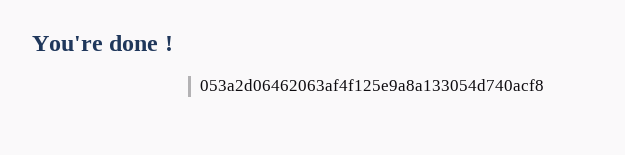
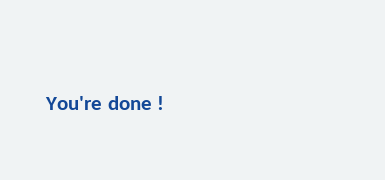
- 053a2d06462063af4f125e9a8a133054d740acf8

